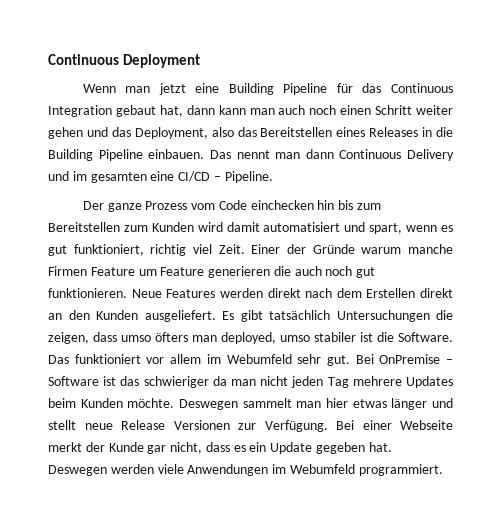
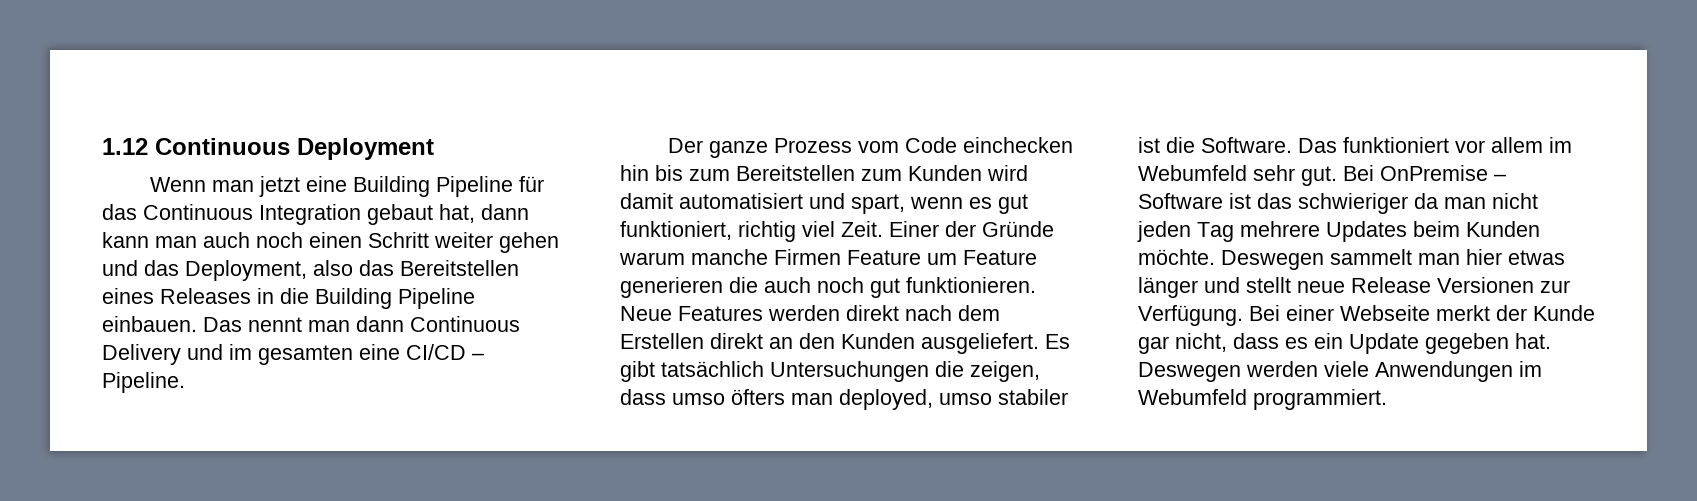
- Continuous Deployment
+ 1.12 Continuous Deployment

